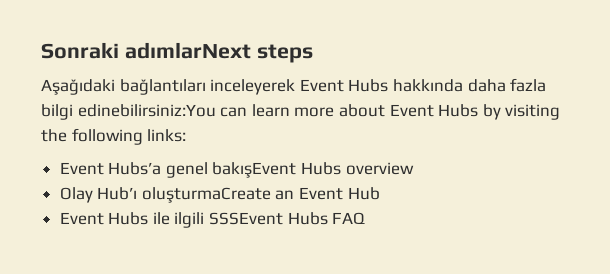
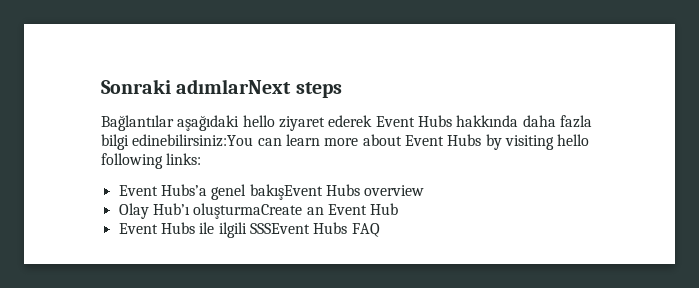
- Aşağıdaki bağlantıları inceleyerek Event Hubs hakkında daha fazla bilgi edinebilirsiniz:You can learn more about Event Hubs by visiting the following links:
+ Bağlantılar aşağıdaki hello ziyaret ederek Event Hubs hakkında daha fazla bilgi edinebilirsiniz:You can learn more about Event Hubs by visiting hello following links:

